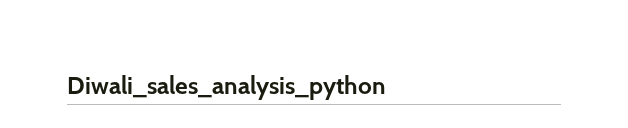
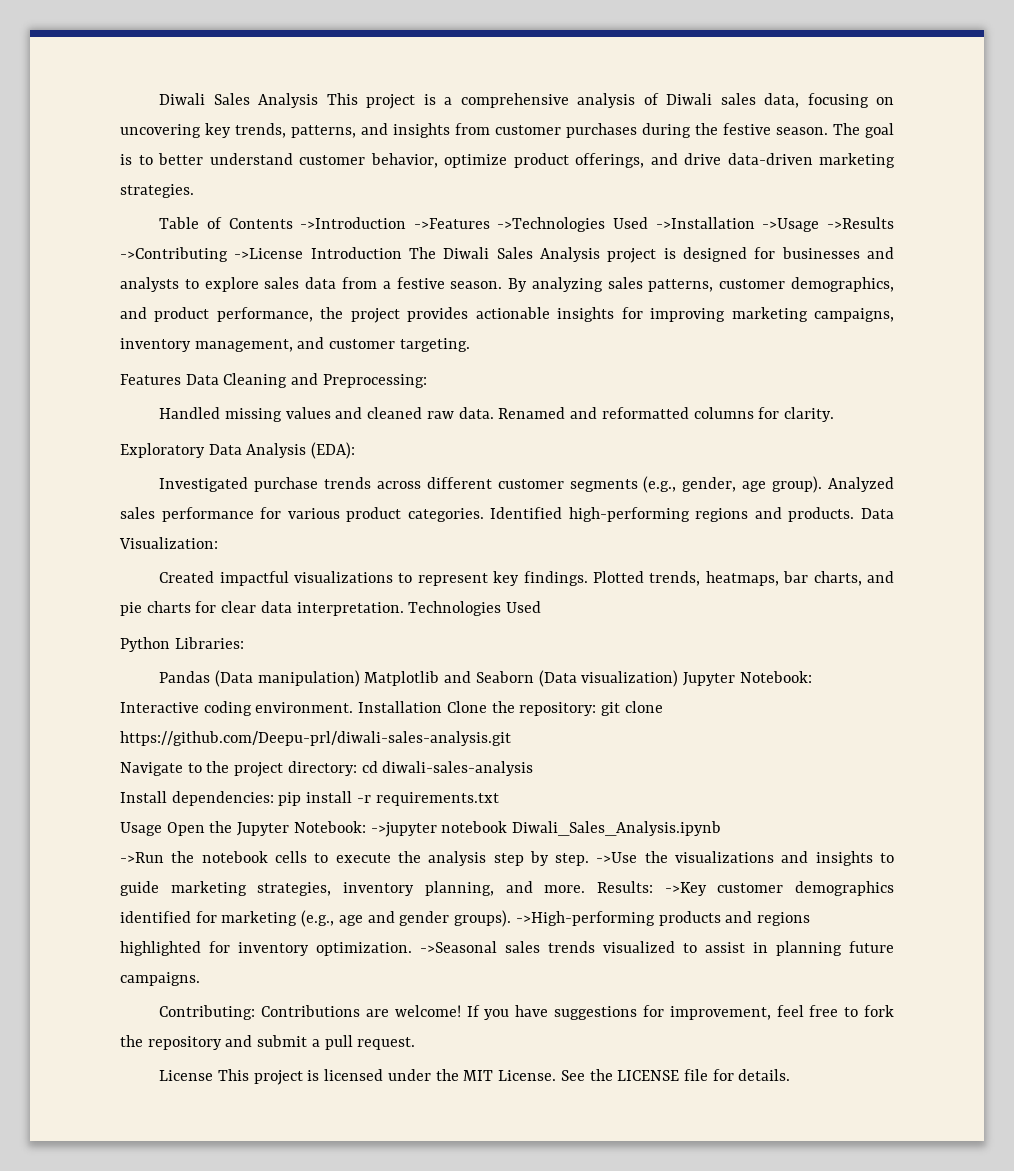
- Diwali_sales_analysis_python
+ Diwali Sales Analysis This project is a comprehensive analysis of Diwali sales data, focusing on uncovering key trends, patterns, and insights from customer purchases during the festive season. The goal is to better understand customer behavior, optimize product offerings, and drive data-driven marketing strategies.
+ Table of Contents ->Introduction ->Features ->Technologies Used ->Installation ->Usage ->Results ->Contributing ->License Introduction The Diwali Sales Analysis project is designed for businesses and analysts to explore sales data from a festive season. By analyzing sales patterns, customer demographics, and product performance, the project provides actionable insights for improving marketing campaigns, inventory management, and customer targeting.
+ Features Data Cleaning and Preprocessing:
+ Handled missing values and cleaned raw data. Renamed and reformatted columns for clarity.
+ Exploratory Data Analysis (EDA):
+ Investigated purchase trends across different customer segments (e.g., gender, age group). Analyzed sales performance for various product categories. Identified high-performing regions and products. Data Visualization:
+ Created impactful visualizations to represent key findings. Plotted trends, heatmaps, bar charts, and pie charts for clear data interpretation. Technologies Used
+ Python Libraries:
+ Pandas (Data manipulation) Matplotlib and Seaborn (Data visualization) Jupyter Notebook: Interactive coding environment. Installation Clone the repository: git clone https://github.com/Deepu-prl/diwali-sales-analysis.git
+ Navigate to the project directory: cd diwali-sales-analysis
+ Install dependencies: pip install -r requirements.txt
+ Usage Open the Jupyter Notebook: ->jupyter notebook Diwali_Sales_Analysis.ipynb
+ ->Run the notebook cells to execute the analysis step by step. ->Use the visualizations and insights to guide marketing strategies, inventory planning, and more. Results: ->Key customer demographics identified for marketing (e.g., age and gender groups). ->High-performing products and regions highlighted for inventory optimization. ->Seasonal sales trends visualized to assist in planning future campaigns.
+ Contributing: Contributions are welcome! If you have suggestions for improvement, feel free to fork the repository and submit a pull request.
+ License This project is licensed under the MIT License. See the LICENSE file for details.

